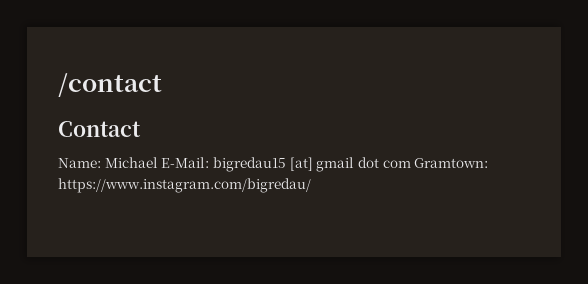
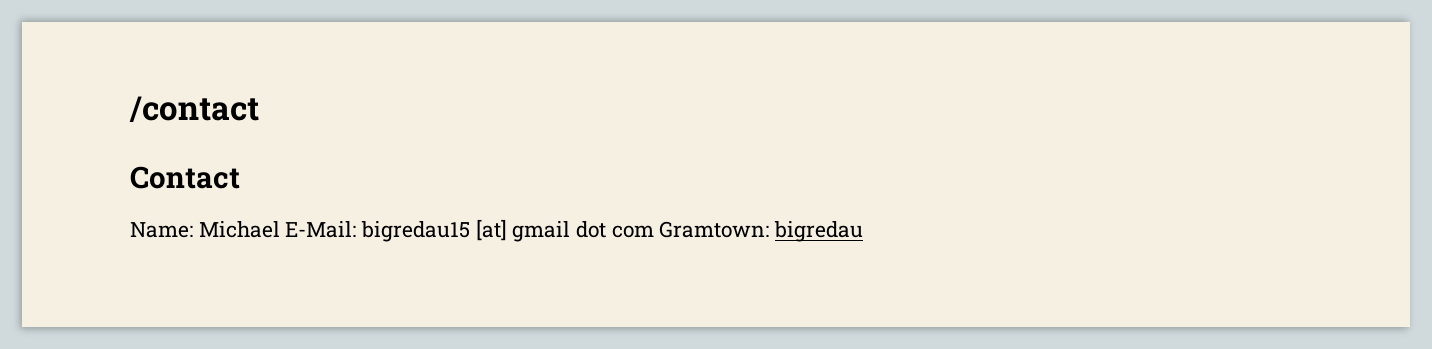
- Name: Michael E-Mail: bigredau15 [at] gmail dot com Gramtown: https://www.instagram.com/bigredau/
+ Name: Michael E-Mail: bigredau15 [at] gmail dot com Gramtown: bigredau

